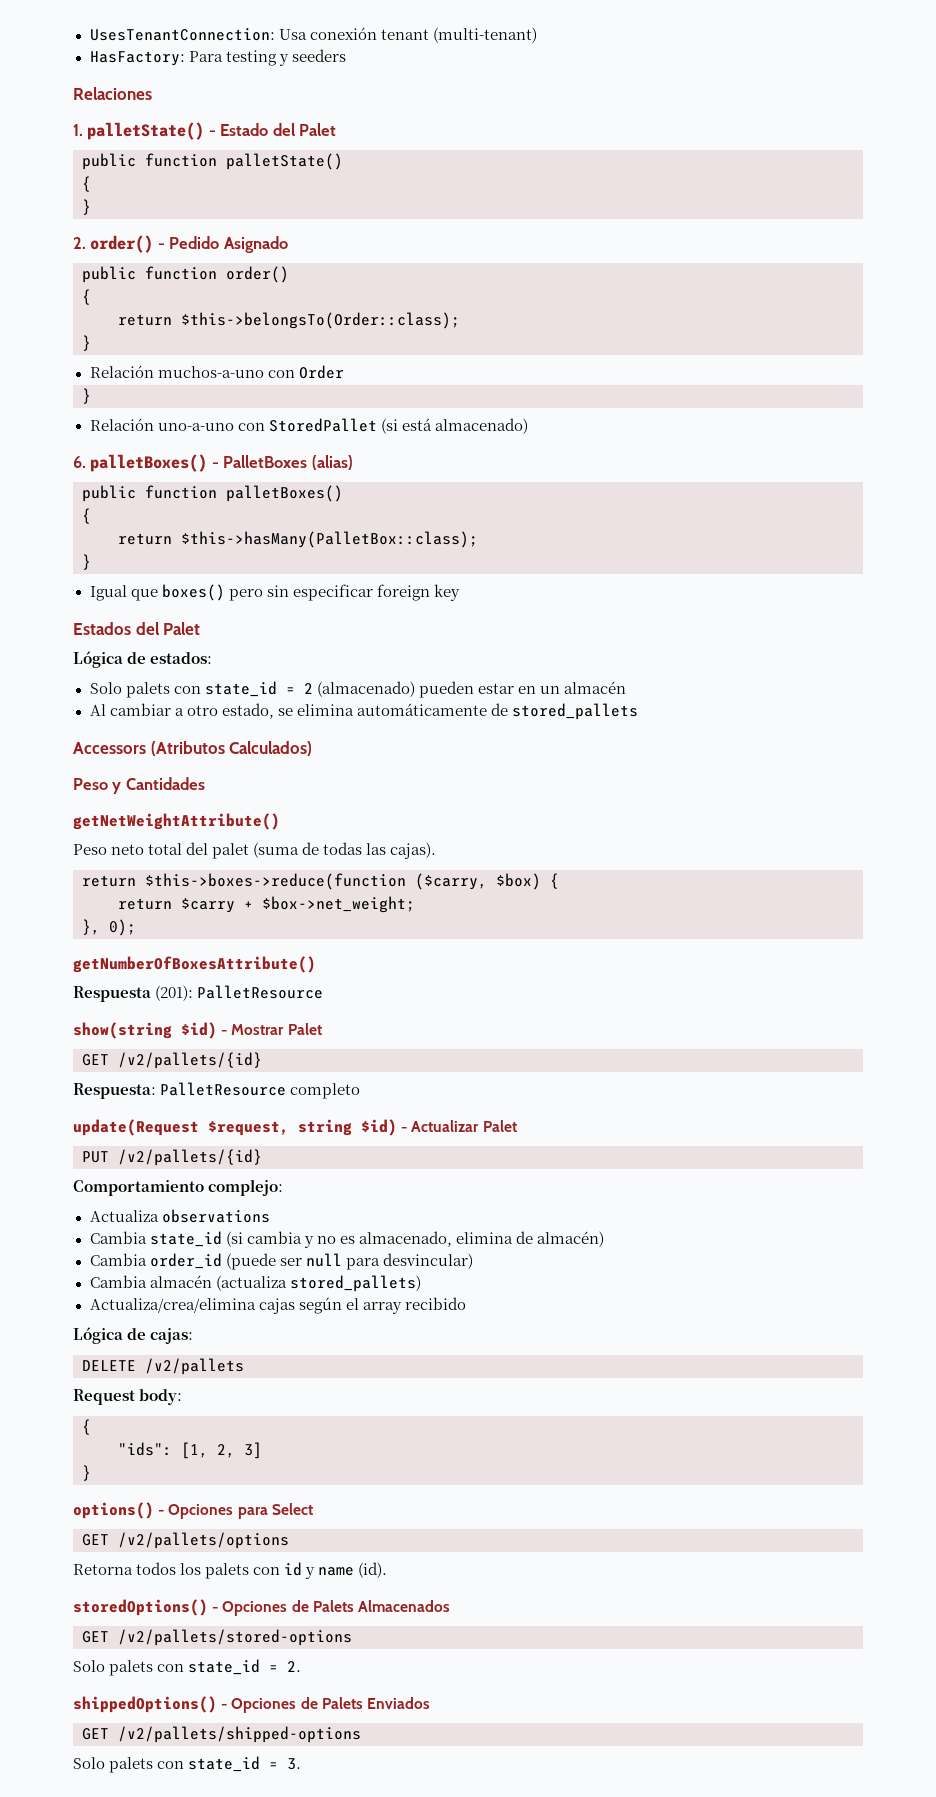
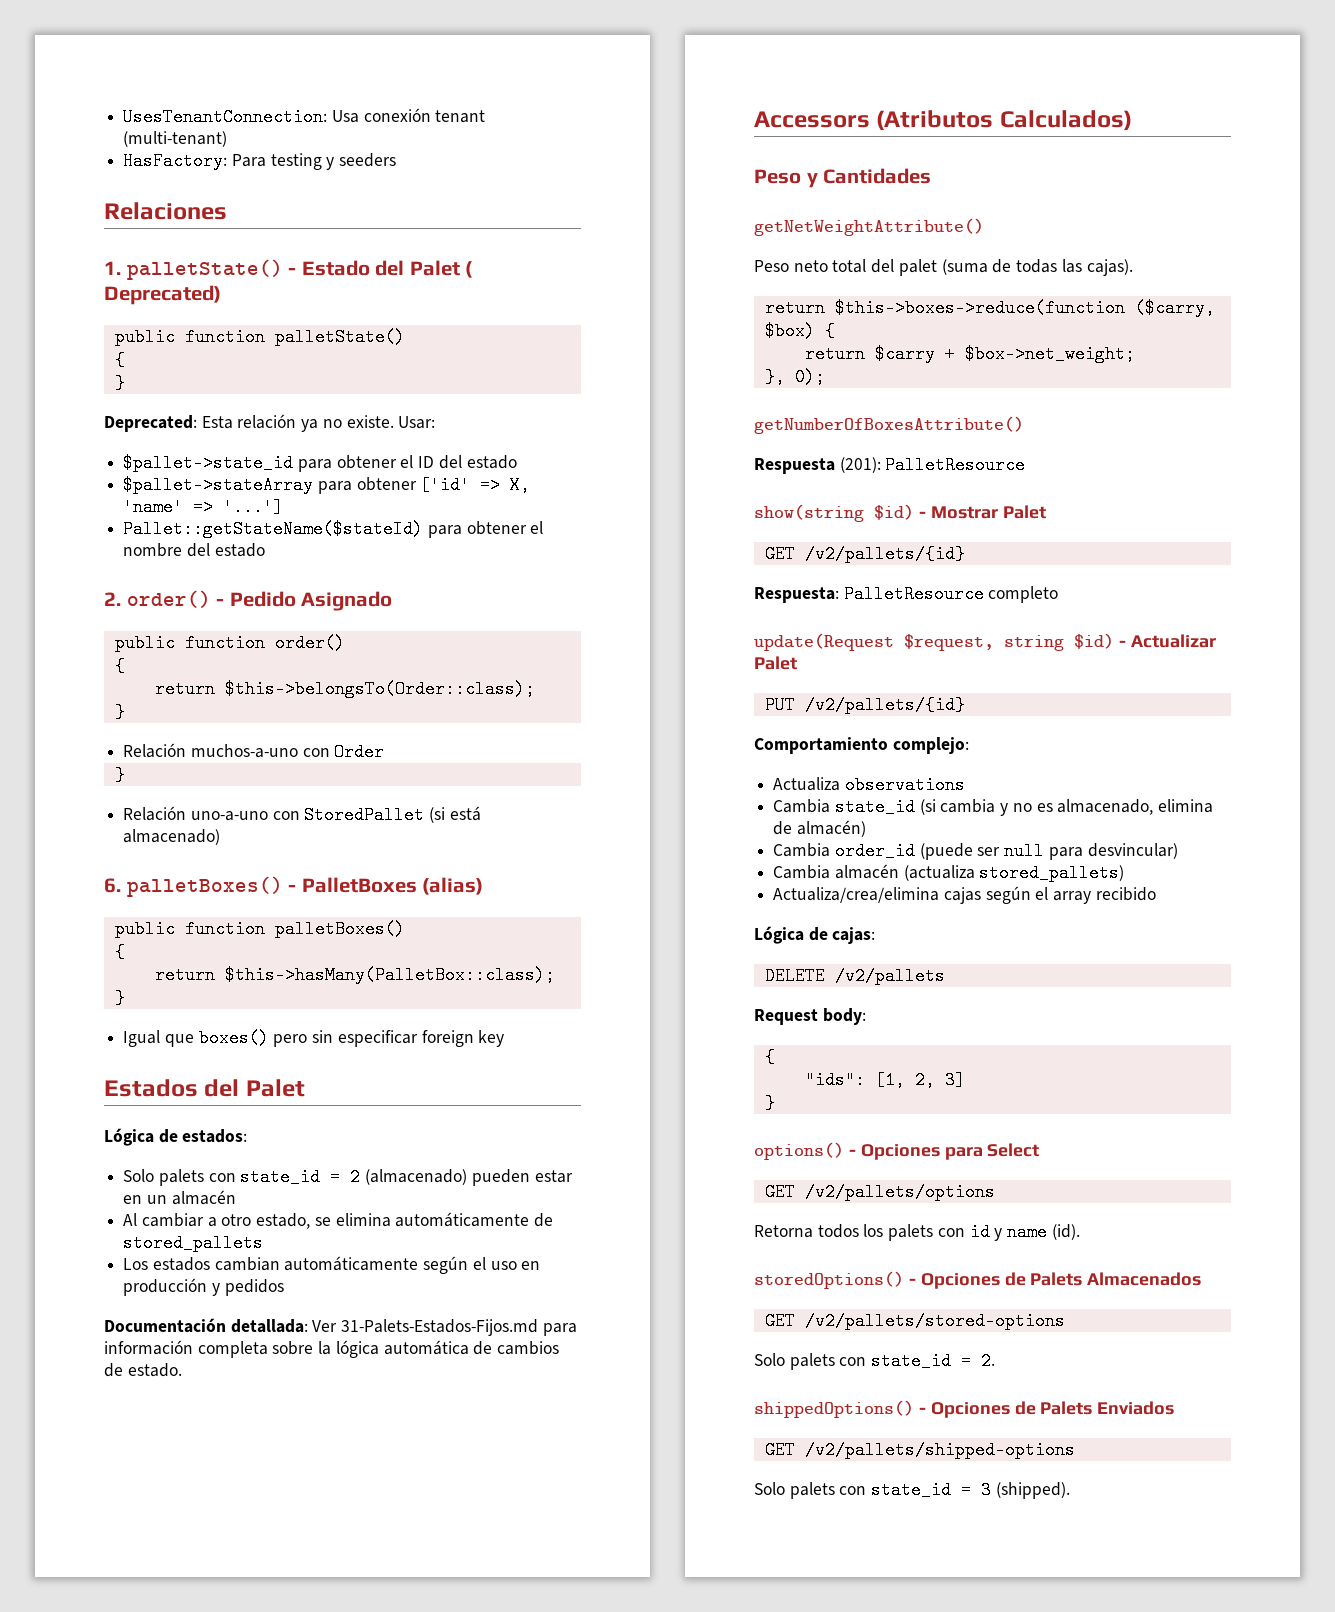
- 1. palletState() - Estado del Palet
+ 1. palletState() - Estado del Palet ( Deprecated)
+ Deprecated: Esta relación ya no existe. Usar:
+ $pallet->state_id para obtener el ID del estado
+ $pallet->stateArray para obtener ['id' => X, 'name' => '...']
+ Pallet::getStateName($stateId) para obtener el nombre del estado
+ Los estados cambian automáticamente según el uso en producción y pedidos
+ Documentación detallada: Ver 31-Palets-Estados-Fijos.md para información completa sobre la lógica automática de cambios de estado.
- Solo palets con state_id = 3.
+ Solo palets con state_id = 3 (shipped).

